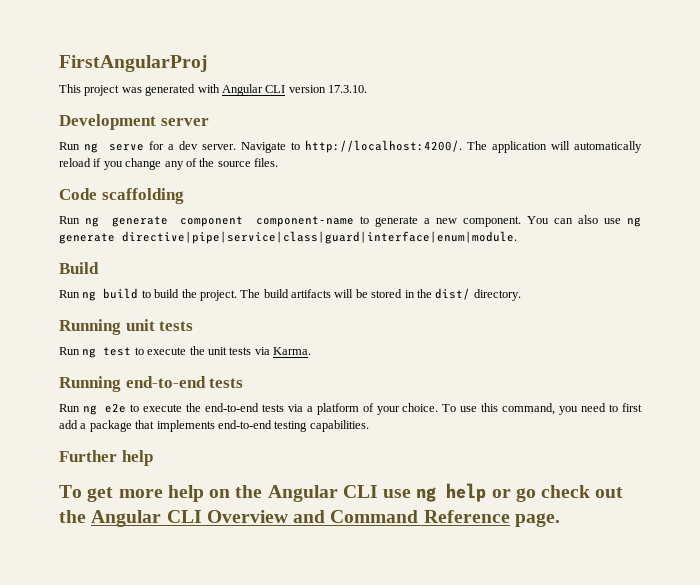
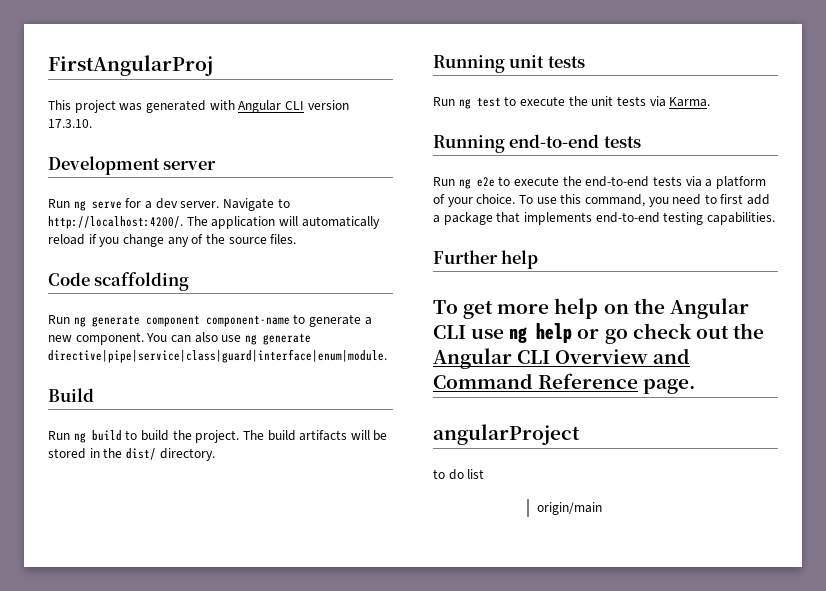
+ angularProject
+ to do list
+ origin/main

